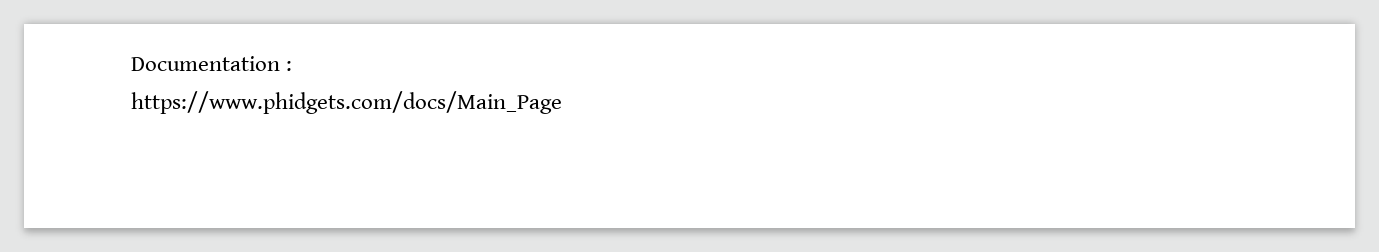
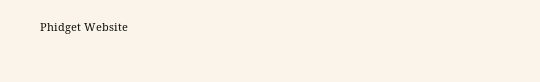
- Documentation :
- https://www.phidgets.com/docs/Main_Page
+ Phidget Website

